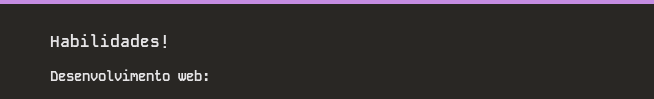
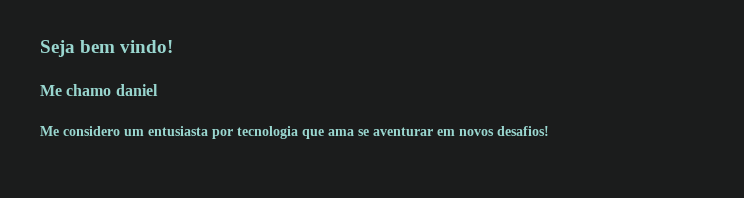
- Habilidades!
- Desenvolvimento web:
+ Seja bem vindo!
+ Me chamo daniel
+ Me considero um entusiasta por tecnologia que ama se aventurar em novos desafios!

